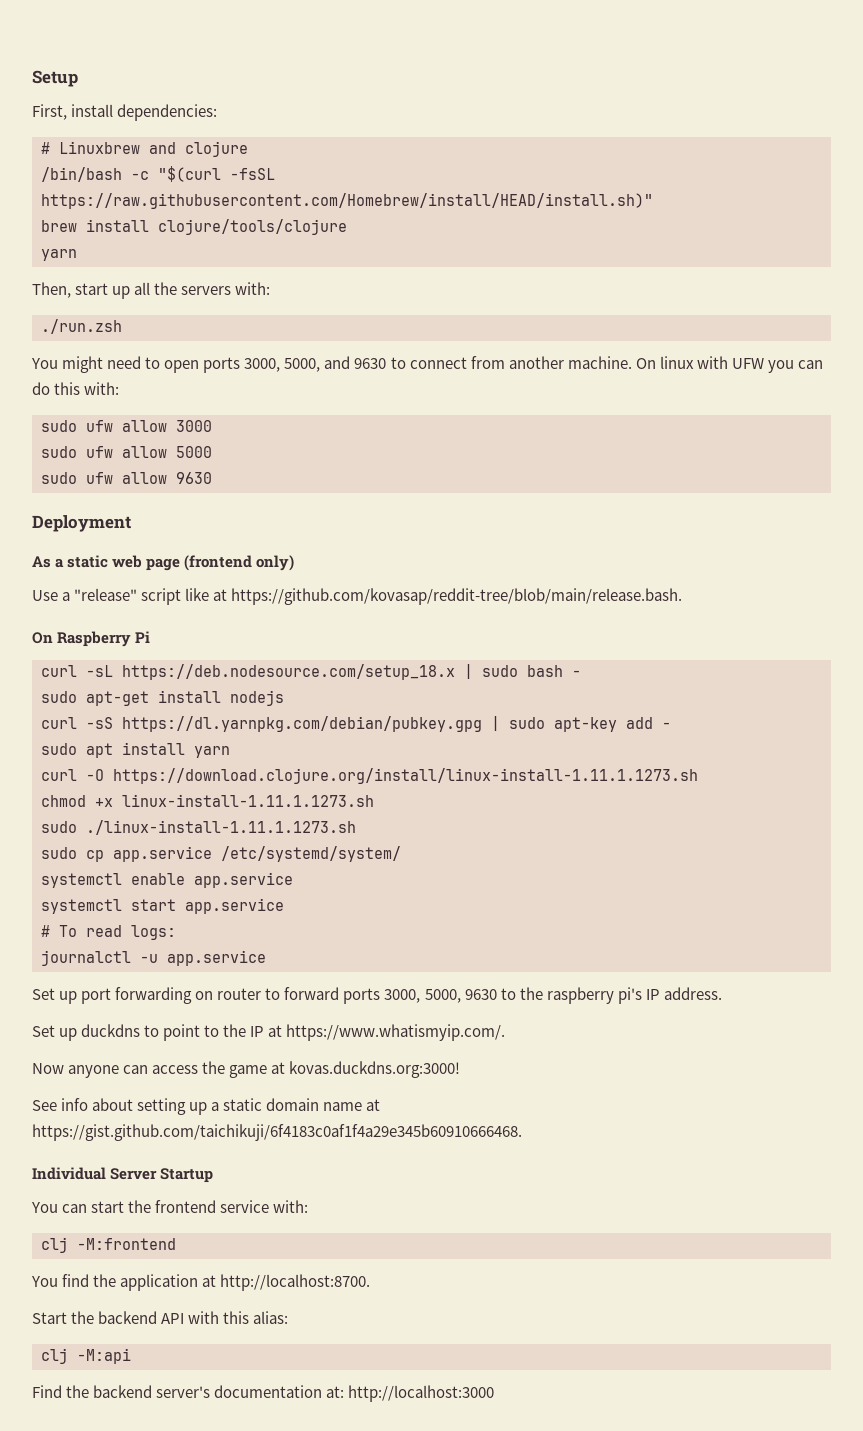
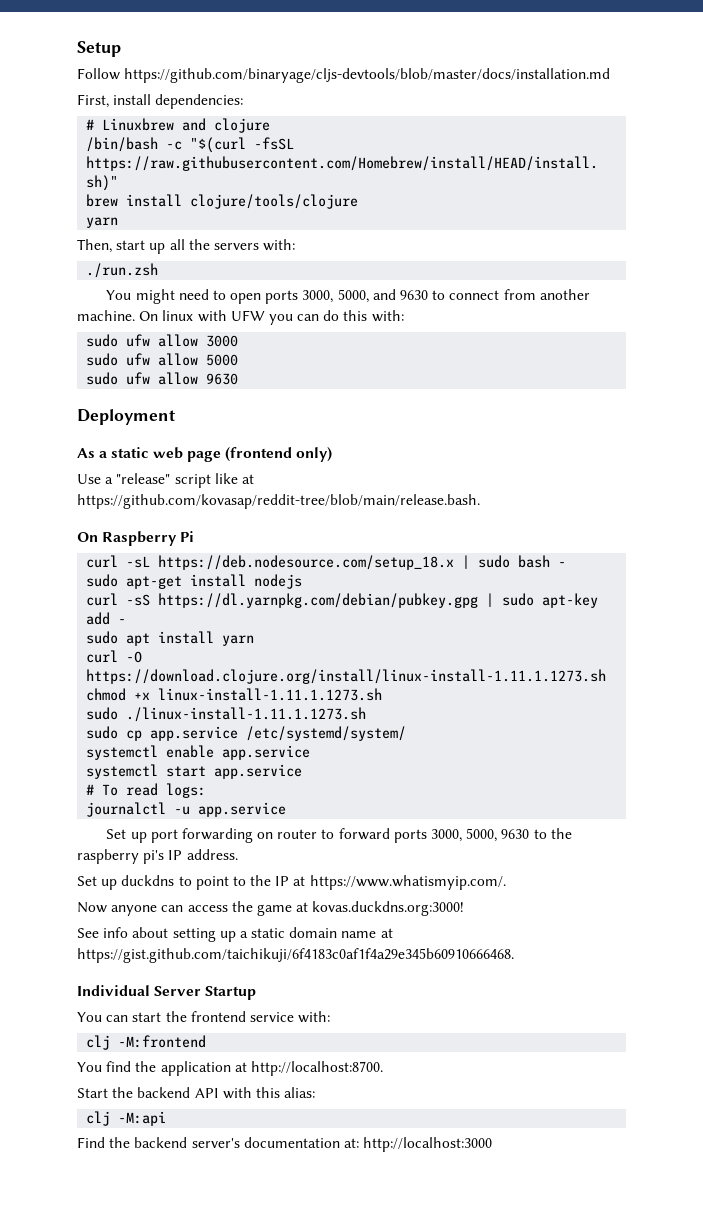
+ Follow https://github.com/binaryage/cljs-devtools/blob/master/docs/installation.md

